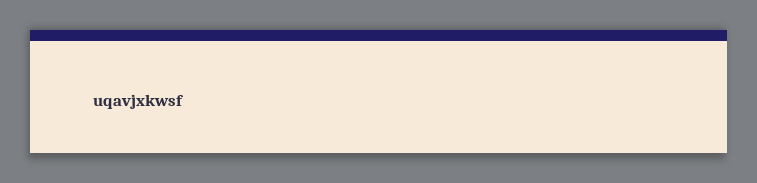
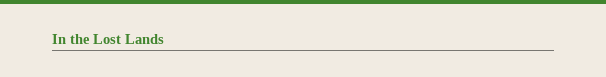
- uqavjxkwsf
+ In the Lost Lands

